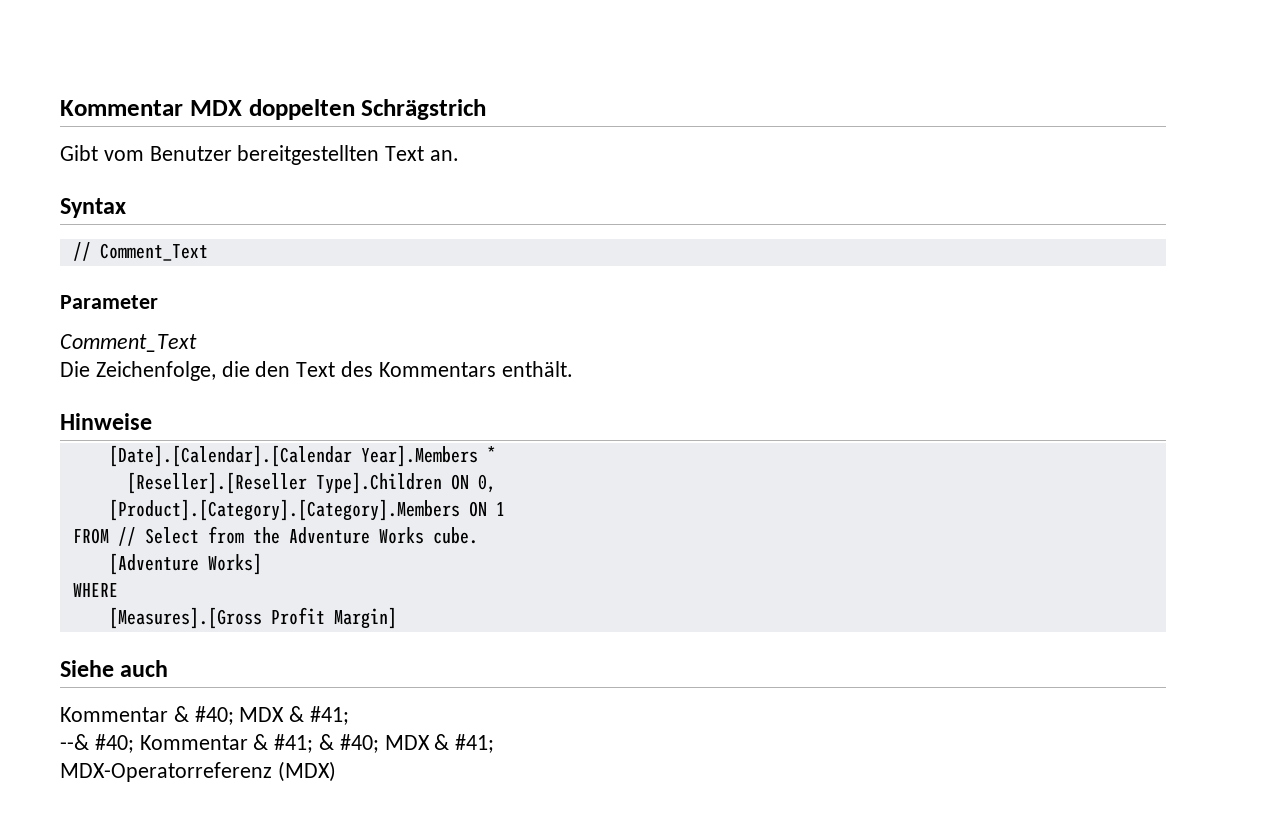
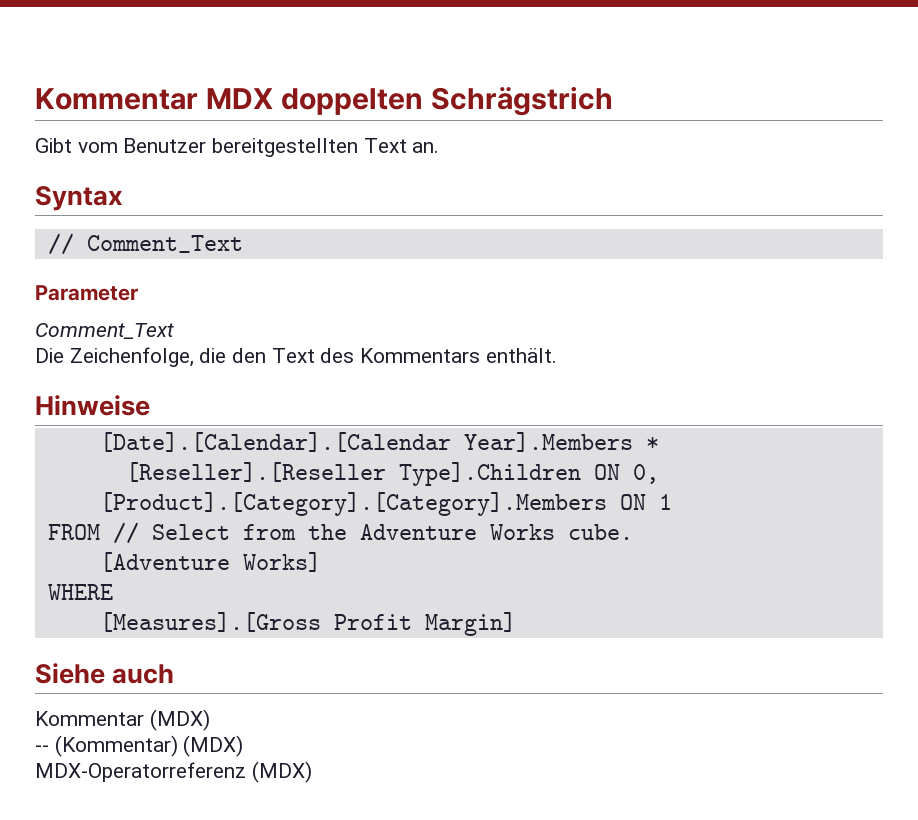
- Kommentar & #40; MDX & #41;
- --& #40; Kommentar & #41; & #40; MDX & #41;
+ Kommentar (MDX)
+ -- (Kommentar) (MDX)

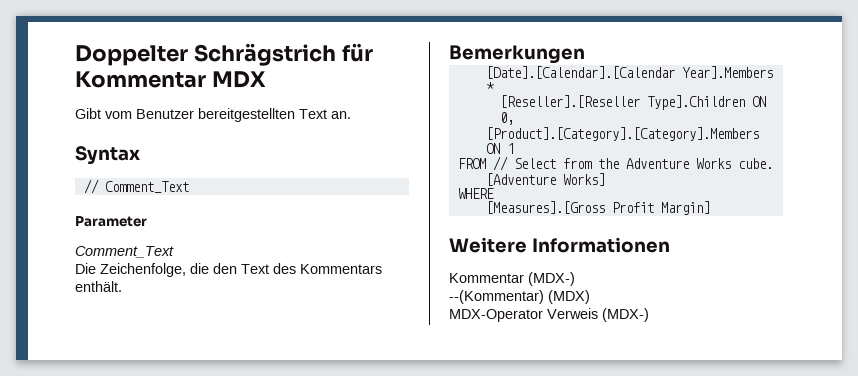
- Kommentar MDX doppelten Schrägstrich
+ Doppelter Schrägstrich für Kommentar MDX
- Hinweise
+ Bemerkungen
- Siehe auch
- Kommentar (MDX)
- -- (Kommentar) (MDX)
- MDX-Operatorreferenz (MDX)
+ Weitere Informationen
+ Kommentar (MDX-)
+ --(Kommentar) (MDX)
+ MDX-Operator Verweis (MDX-)

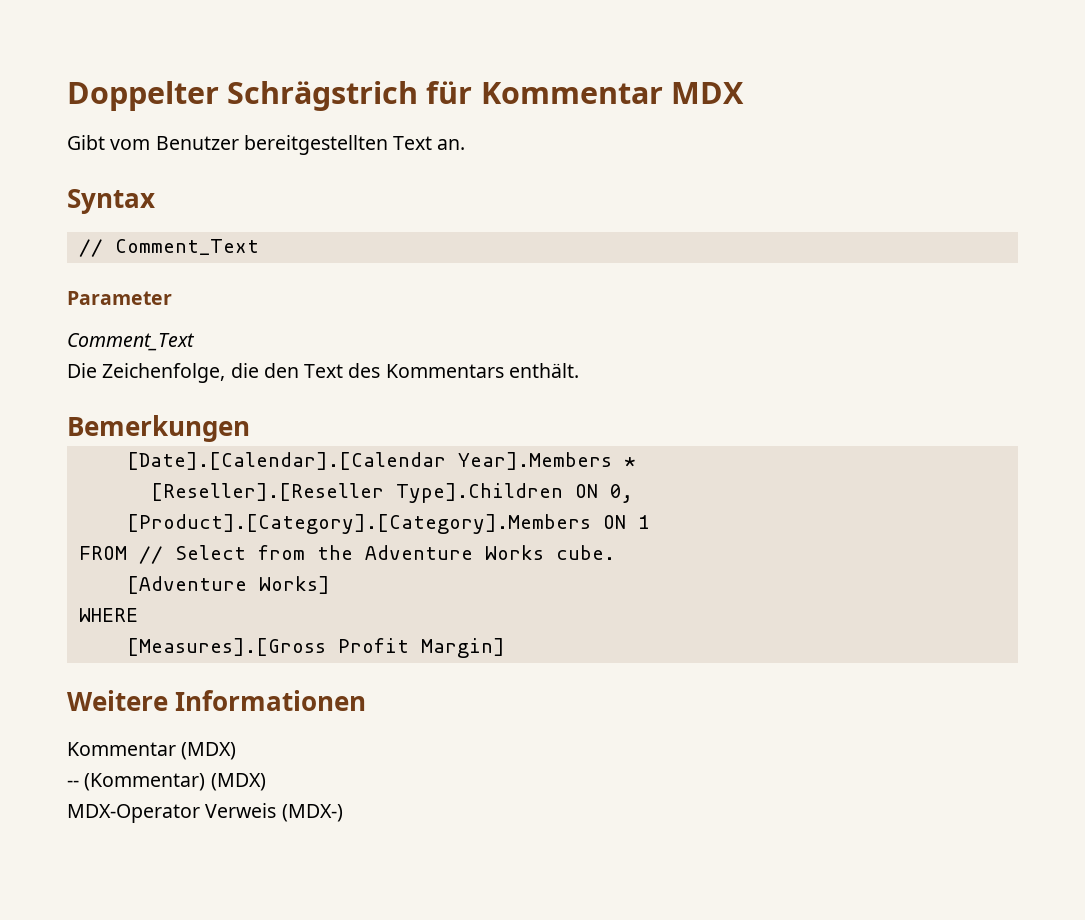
- Kommentar (MDX-)
- --(Kommentar) (MDX)
+ Kommentar (MDX)
+ -- (Kommentar) (MDX)

